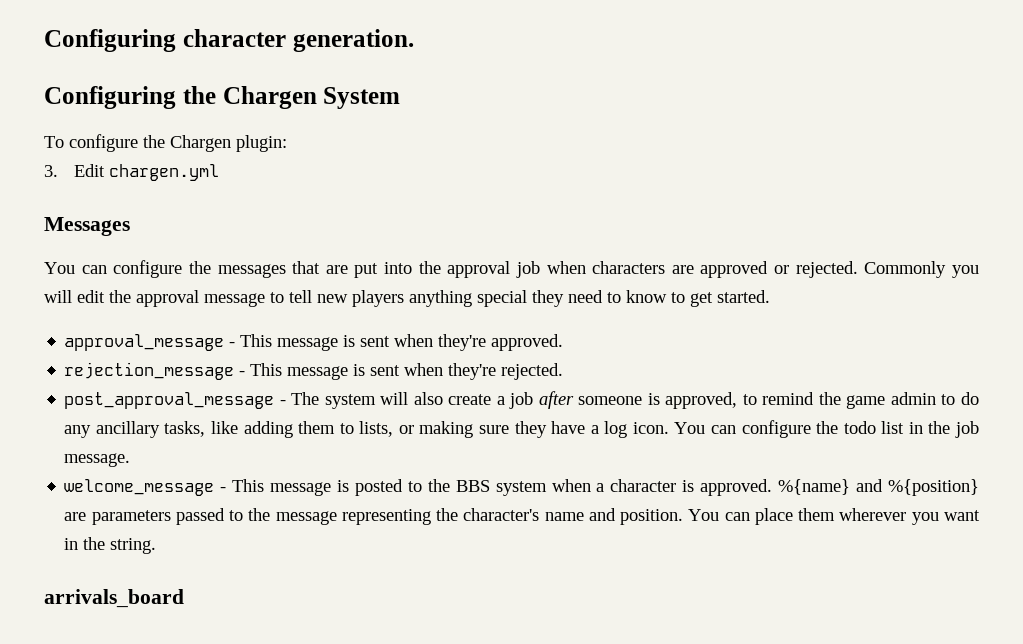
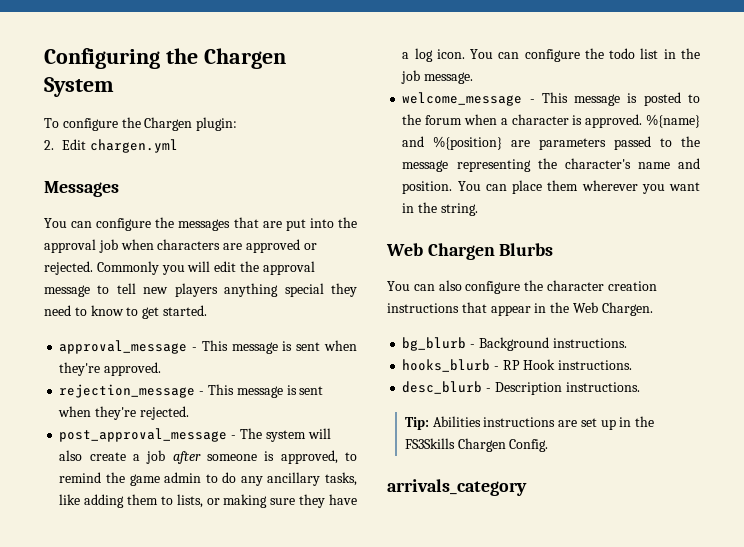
- Configuring character generation.
- 3. Edit chargen.yml
+ 2. Edit chargen.yml
- welcome_message - This message is posted to the BBS system when a character is approved.
+ welcome_message - This message is posted to the forum when a character is approved.
- arrivals_board
+ Web Chargen Blurbs
+ You can also configure the character creation instructions that appear in the Web Chargen.
+ bg_blurb - Background instructions.
+ hooks_blurb - RP Hook instructions.
+ desc_blurb - Description instructions.
+ Tip: Abilities instructions are set up in the FS3Skills Chargen Config.
+ arrivals_category

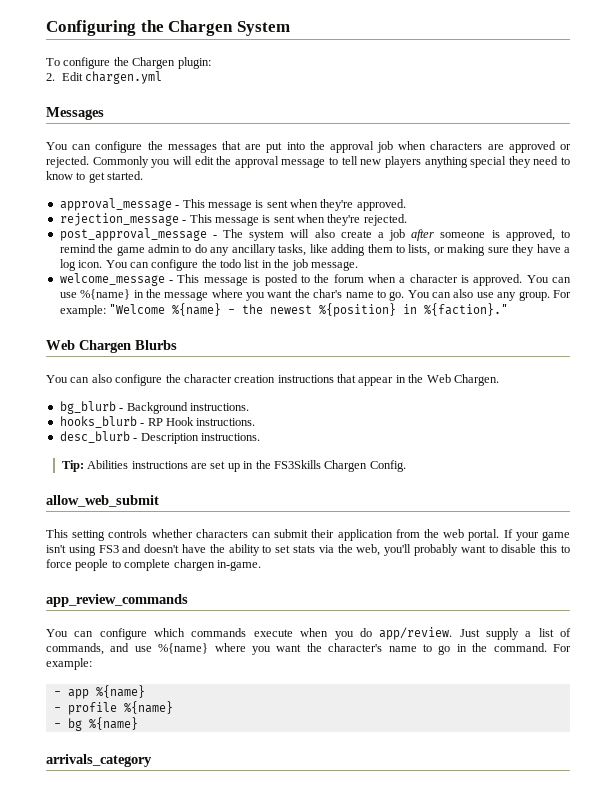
- %{name} and %{position} are parameters passed to the message representing the character's name and position. You can place them wherever you want in the string.
+ You can use %{name} in the message where you want the char's name to go. You can also use any group. For example: "Welcome %{name} - the newest %{position} in %{faction}."
+ allow_web_submit
+ This setting controls whether characters can submit their application from the web portal. If your game isn't using FS3 and doesn't have the ability to set stats via the web, you'll probably want to disable this to force people to complete chargen in-game.
+ app_review_commands
+ You can configure which commands execute when you do app/review. Just supply a list of commands, and use %{name} where you want the character's name to go in the command. For example:
+ - app %{name}
+ - profile %{name}
+ - bg %{name}

